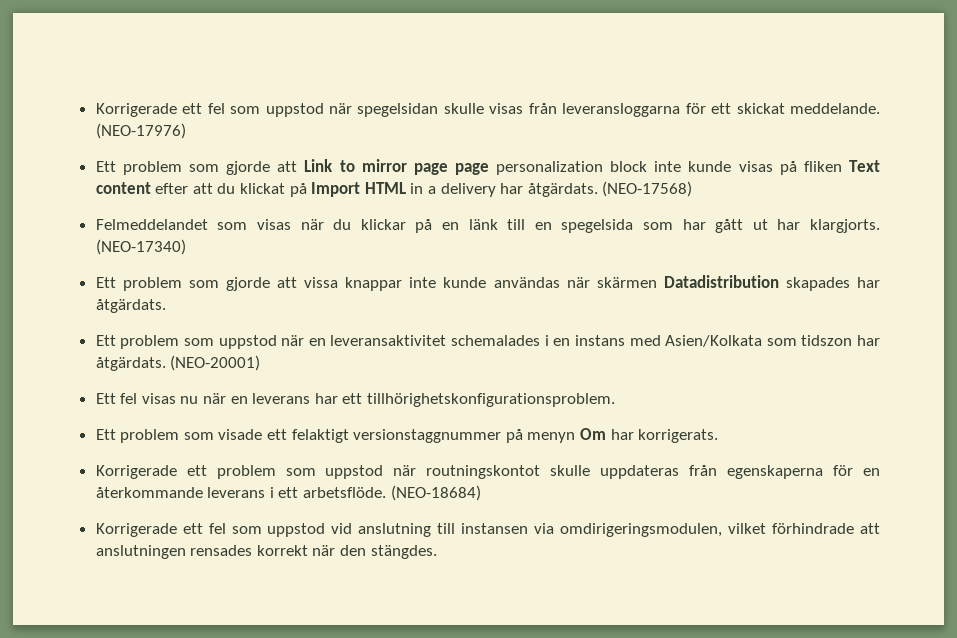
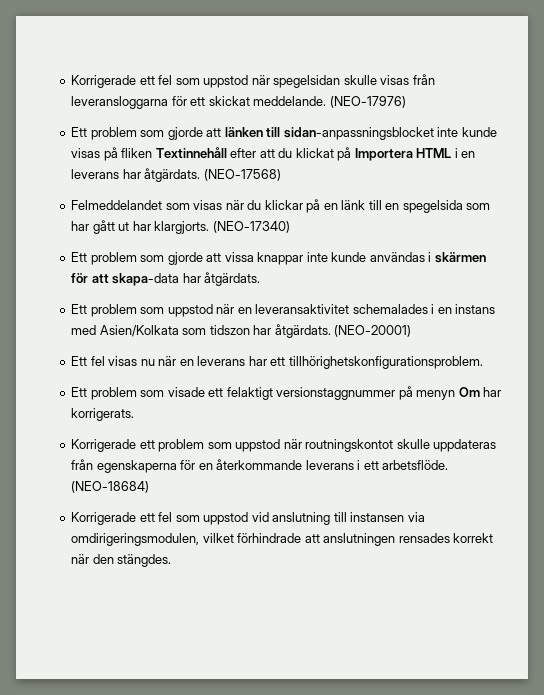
- Ett problem som gjorde att Link to mirror page page personalization block inte kunde visas på fliken Text content efter att du klickat på Import HTML in a delivery har åtgärdats.
+ Ett problem som gjorde att länken till sidan-anpassningsblocket inte kunde visas på fliken Textinnehåll efter att du klickat på Importera HTML i en leverans har åtgärdats.
- Ett problem som gjorde att vissa knappar inte kunde användas när skärmen Datadistribution skapades har åtgärdats.
+ Ett problem som gjorde att vissa knappar inte kunde användas i skärmen för att skapa-data har åtgärdats.

